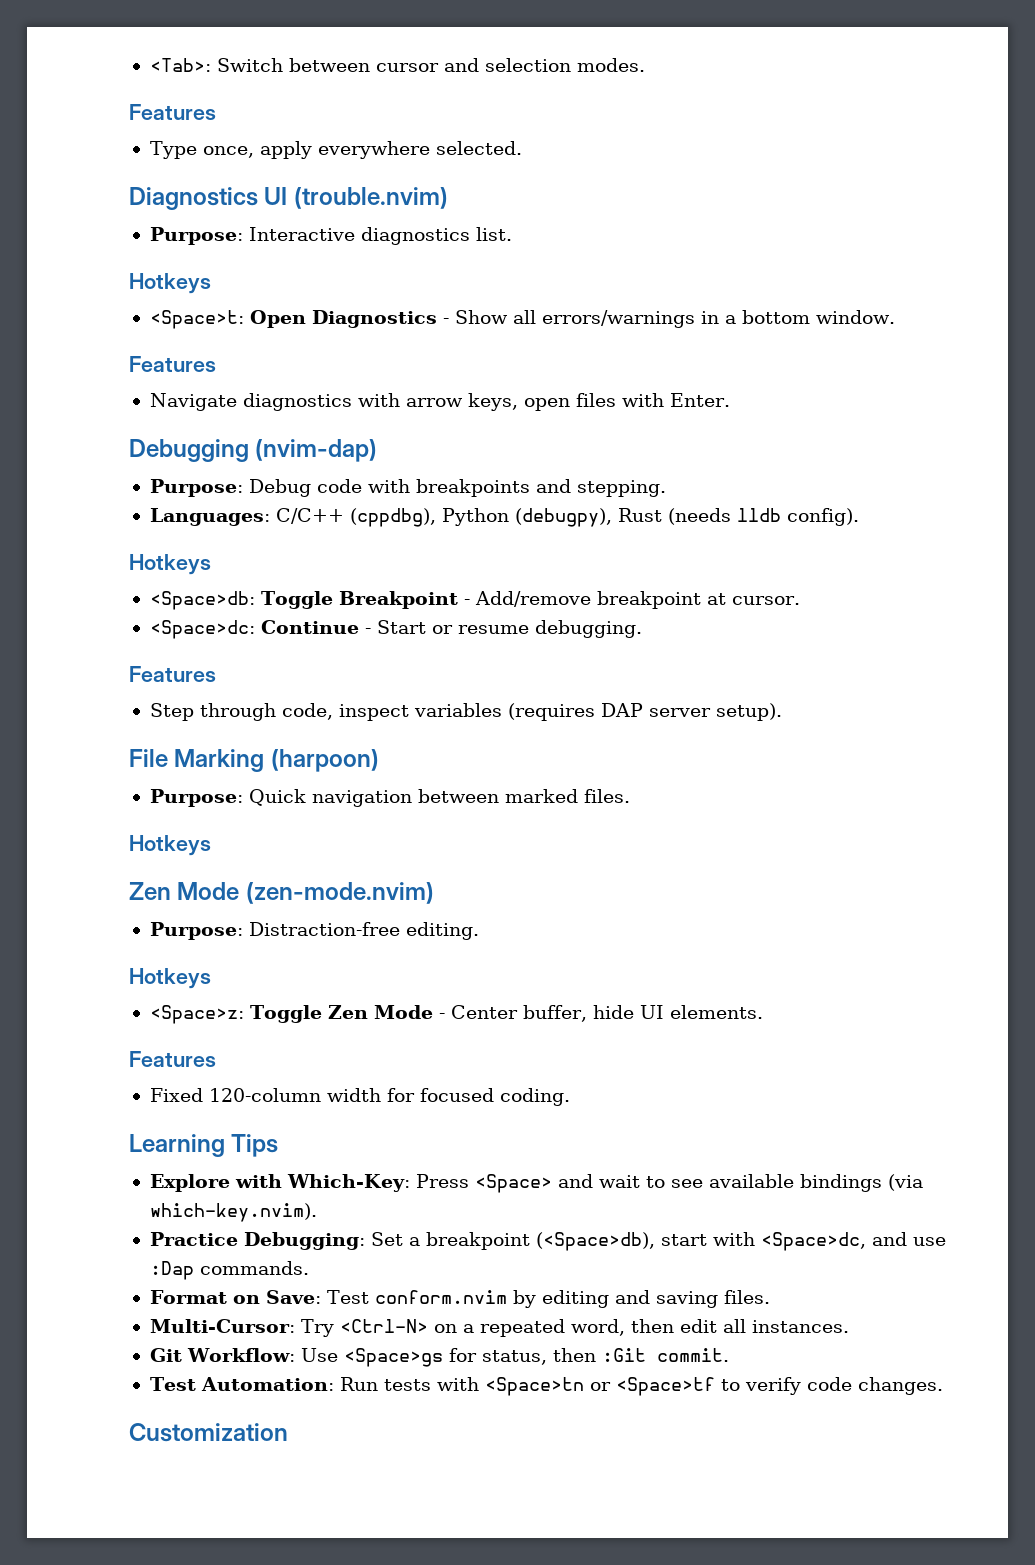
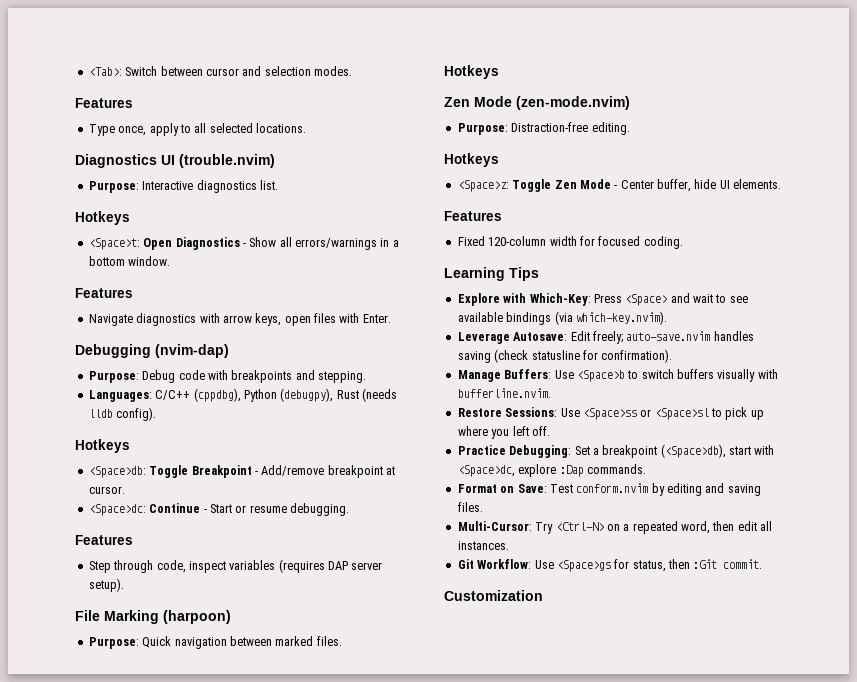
- Type once, apply everywhere selected.
+ Type once, apply to all selected locations.
+ Leverage Autosave: Edit freely; auto-save.nvim handles saving (check statusline for confirmation).
+ Manage Buffers: Use <Space>b to switch buffers visually with bufferline.nvim.
+ Restore Sessions: Use <Space>ss or <Space>sl to pick up where you left off.
- Practice Debugging: Set a breakpoint (<Space>db), start with <Space>dc, and use :Dap commands.
+ Practice Debugging: Set a breakpoint (<Space>db), start with <Space>dc, explore :Dap commands.
- Test Automation: Run tests with <Space>tn or <Space>tf to verify code changes.

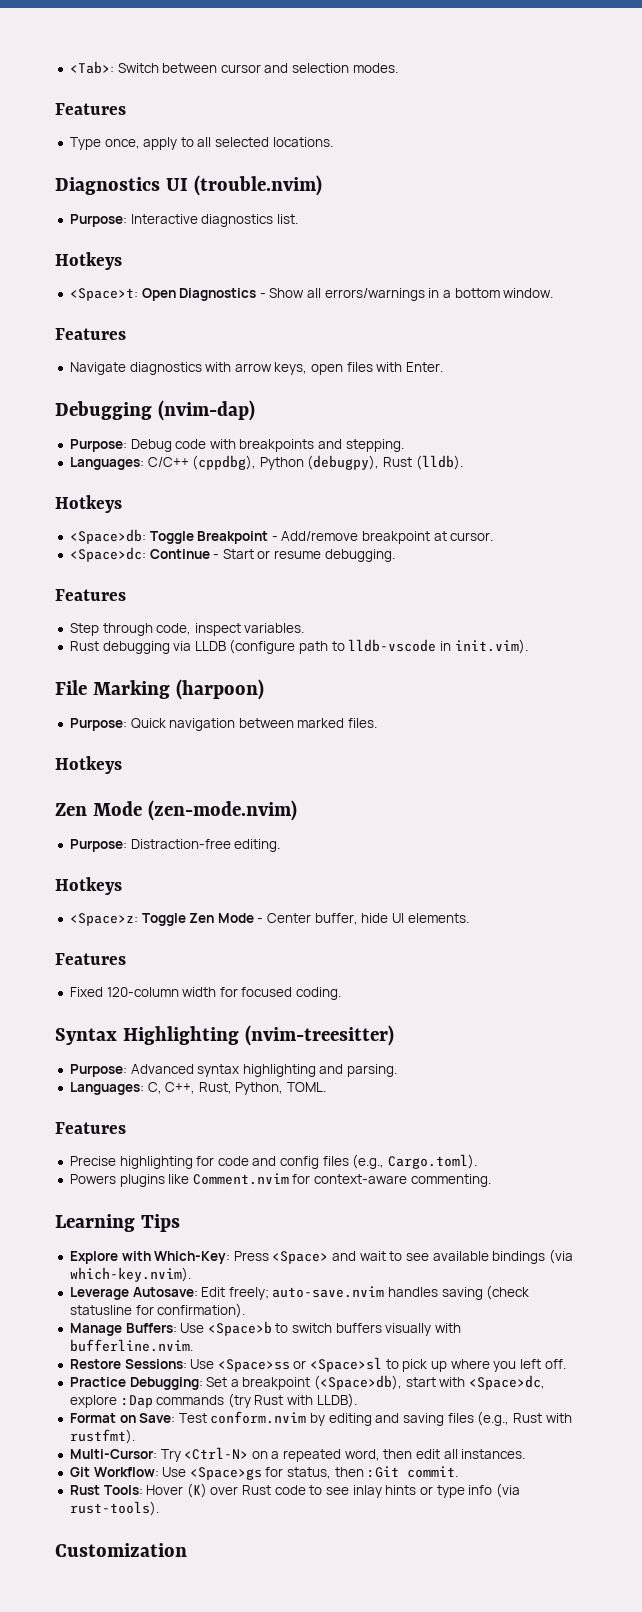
- Languages: C/C++ (cppdbg), Python (debugpy), Rust (needs lldb config).
+ Languages: C/C++ (cppdbg), Python (debugpy), Rust (lldb).
- Step through code, inspect variables (requires DAP server setup).
+ Step through code, inspect variables.
+ Rust debugging via LLDB (configure path to lldb-vscode in init.vim).
+ Syntax Highlighting (nvim-treesitter)
+ Purpose: Advanced syntax highlighting and parsing.
+ Languages: C, C++, Rust, Python, TOML.
+ Features
+ Precise highlighting for code and config files (e.g., Cargo.toml).
+ Powers plugins like Comment.nvim for context-aware commenting.
- Practice Debugging: Set a breakpoint (<Space>db), start with <Space>dc, explore :Dap commands.
+ Practice Debugging: Set a breakpoint (<Space>db), start with <Space>dc, explore :Dap commands (try Rust with LLDB).
- Format on Save: Test conform.nvim by editing and saving files.
+ Format on Save: Test conform.nvim by editing and saving files (e.g., Rust with rustfmt).
+ Rust Tools: Hover (K) over Rust code to see inlay hints or type info (via rust-tools).

